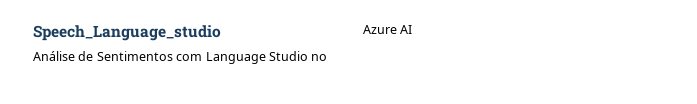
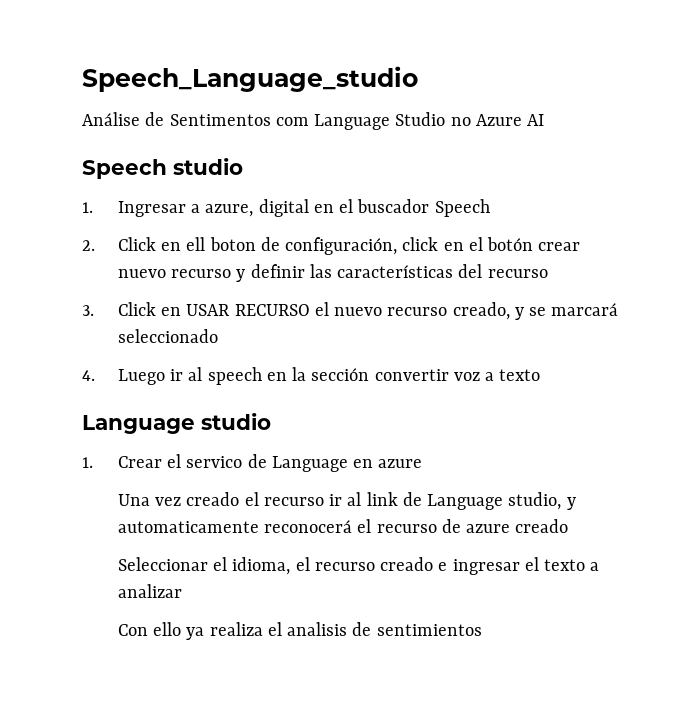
+ Speech studio
+ 1. Ingresar a azure, digital en el buscador Speech
+ 2. Click en ell boton de configuración, click en el botón crear nuevo recurso y definir las características del recurso
+ 3. Click en USAR RECURSO el nuevo recurso creado, y se marcará seleccionado
+ 4. Luego ir al speech en la sección convertir voz a texto
+ Language studio
+ 1. Crear el servico de Language en azure
+ Una vez creado el recurso ir al link de Language studio, y automaticamente reconocerá el recurso de azure creado
+ Seleccionar el idioma, el recurso creado e ingresar el texto a analizar
+ Con ello ya realiza el analisis de sentimientos

